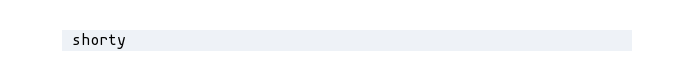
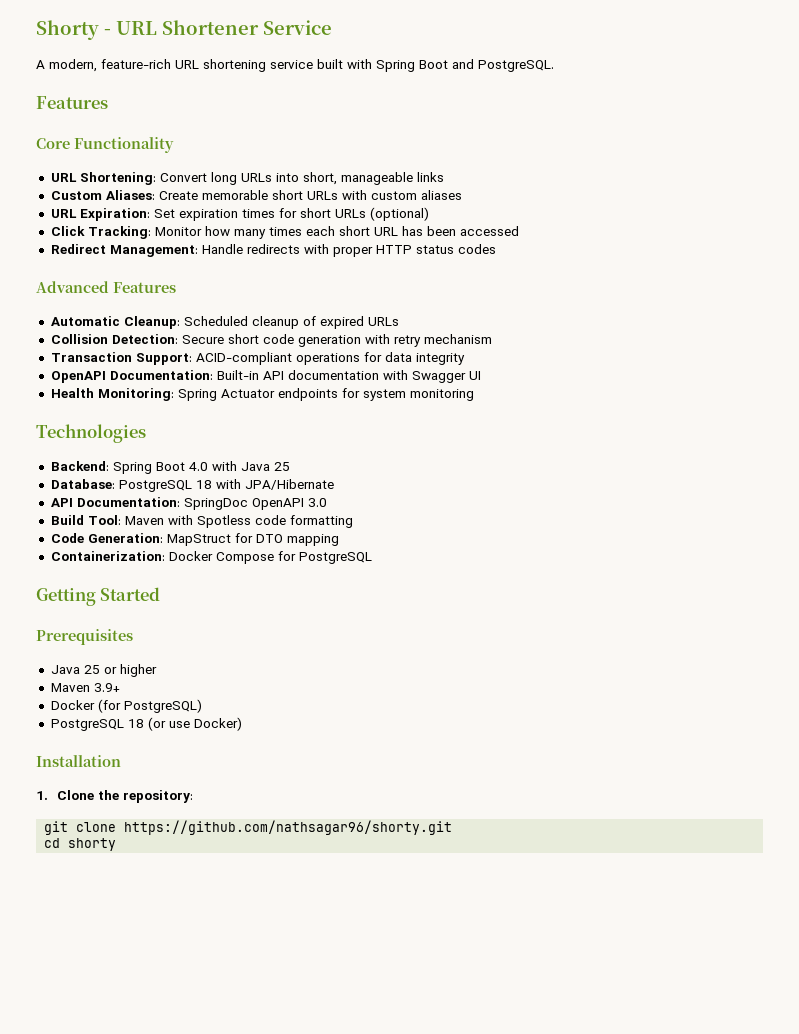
- shorty
+ Shorty - URL Shortener Service
+ A modern, feature-rich URL shortening service built with Spring Boot and PostgreSQL.
+ Features
+ Core Functionality
+ URL Shortening: Convert long URLs into short, manageable links
+ Custom Aliases: Create memorable short URLs with custom aliases
+ URL Expiration: Set expiration times for short URLs (optional)
+ Click Tracking: Monitor how many times each short URL has been accessed
+ Redirect Management: Handle redirects with proper HTTP status codes
+ Advanced Features
+ Automatic Cleanup: Scheduled cleanup of expired URLs
+ Collision Detection: Secure short code generation with retry mechanism
+ Transaction Support: ACID-compliant operations for data integrity
+ OpenAPI Documentation: Built-in API documentation with Swagger UI
+ Health Monitoring: Spring Actuator endpoints for system monitoring
+ Technologies
+ Backend: Spring Boot 4.0 with Java 25
+ Database: PostgreSQL 18 with JPA/Hibernate
+ API Documentation: SpringDoc OpenAPI 3.0
+ Build Tool: Maven with Spotless code formatting
+ Code Generation: MapStruct for DTO mapping
+ Containerization: Docker Compose for PostgreSQL
+ Getting Started
+ Prerequisites
+ Java 25 or higher
+ Maven 3.9+
+ Docker (for PostgreSQL)
+ PostgreSQL 18 (or use Docker)
+ Installation
+ 1. Clone the repository:
+ git clone https://github.com/nathsagar96/shorty.git
+ cd shorty

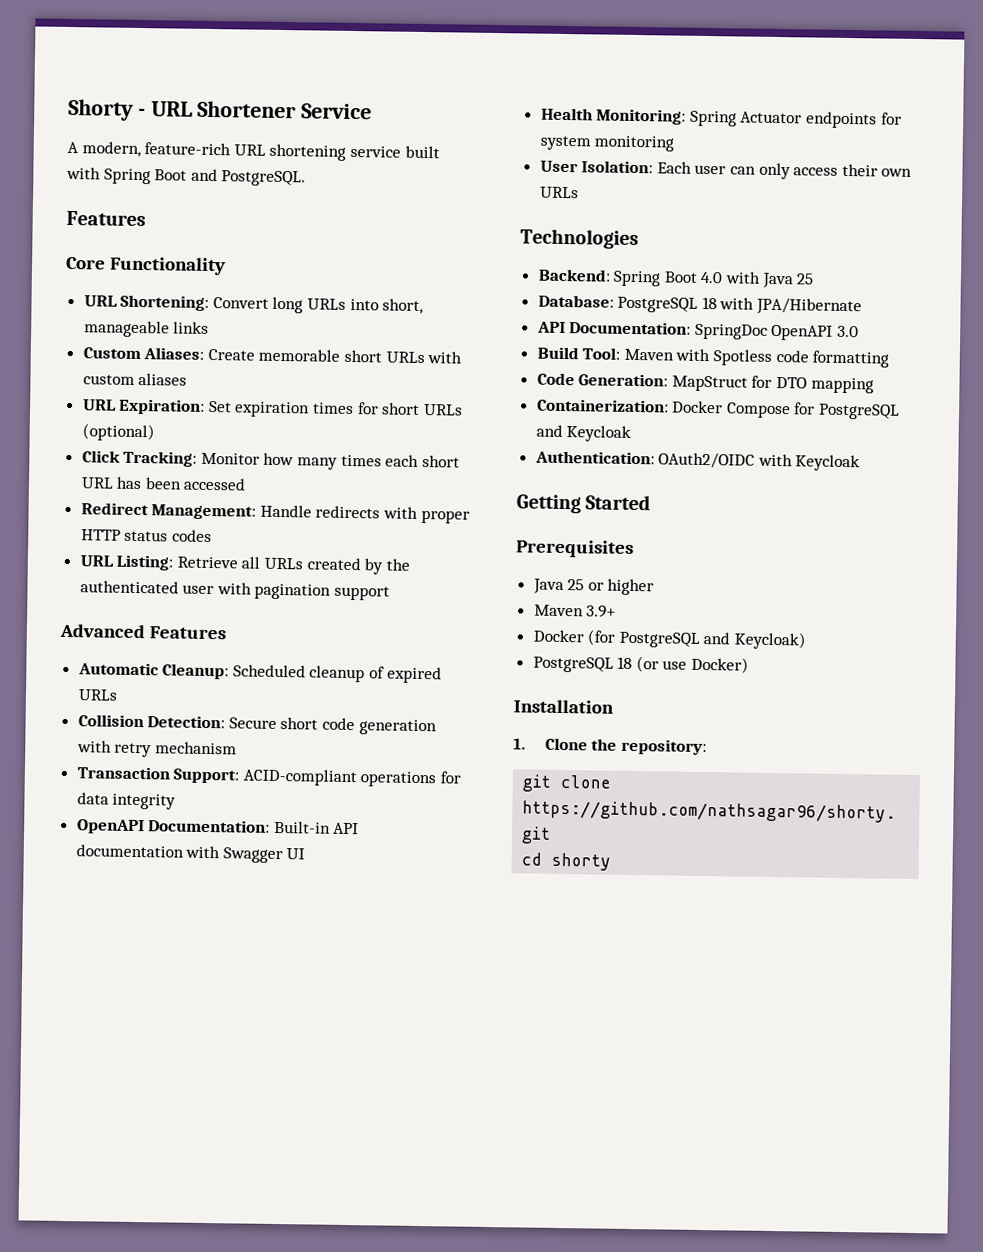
+ URL Listing: Retrieve all URLs created by the authenticated user with pagination support
+ User Isolation: Each user can only access their own URLs
- Containerization: Docker Compose for PostgreSQL
+ Containerization: Docker Compose for PostgreSQL and Keycloak
+ Authentication: OAuth2/OIDC with Keycloak
- Docker (for PostgreSQL)
+ Docker (for PostgreSQL and Keycloak)

